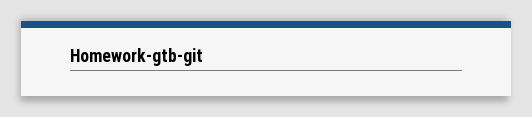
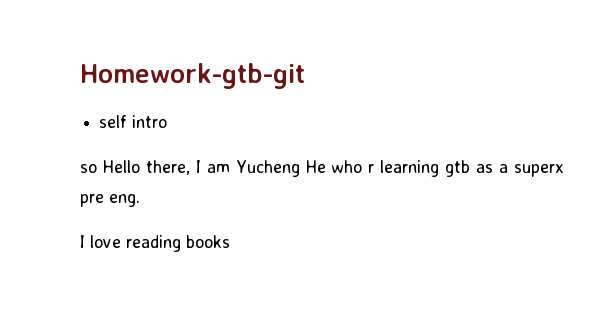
+ self intro
+ so Hello there, I am Yucheng He who r learning gtb as a superx pre eng.
+ I love reading books

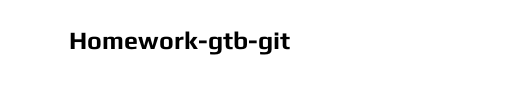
- self intro
- so Hello there, I am Yucheng He who r learning gtb as a superx pre eng.
- I love reading books

